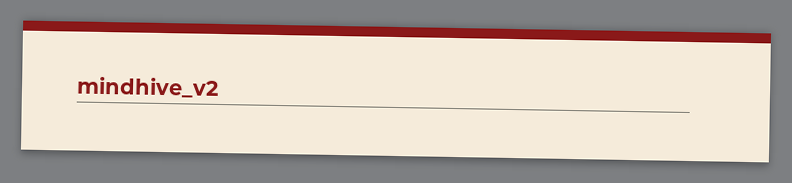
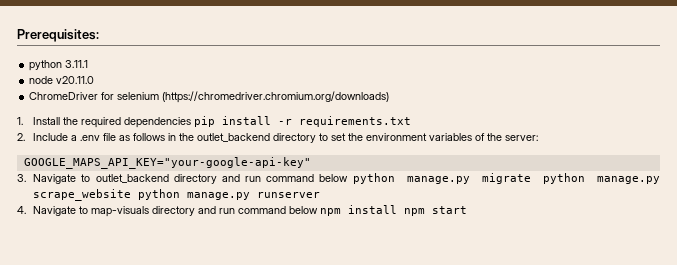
- mindhive_v2
+ Prerequisites:
+ python 3.11.1
+ node v20.11.0
+ ChromeDriver for selenium (https://chromedriver.chromium.org/downloads)
+ 1. Install the required dependencies pip install -r requirements.txt
+ 2. Include a .env file as follows in the outlet_backend directory to set the environment variables of the server:
+ GOOGLE_MAPS_API_KEY="your-google-api-key"
+ 3. Navigate to outlet_backend directory and run command below python manage.py migrate python manage.py scrape_website python manage.py runserver
+ 4. Navigate to map-visuals directory and run command below npm install npm start

